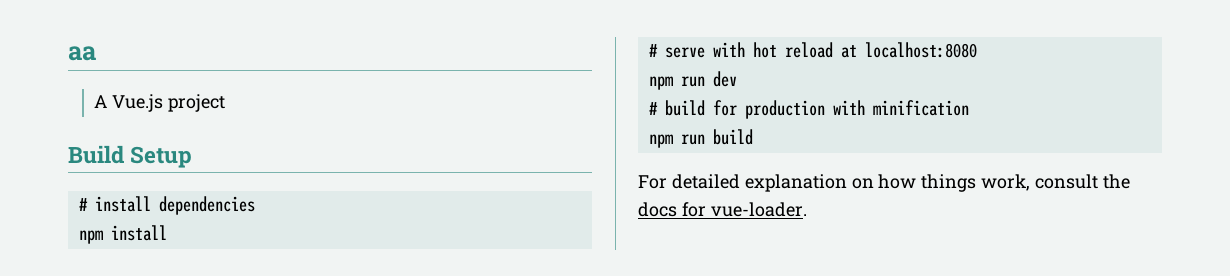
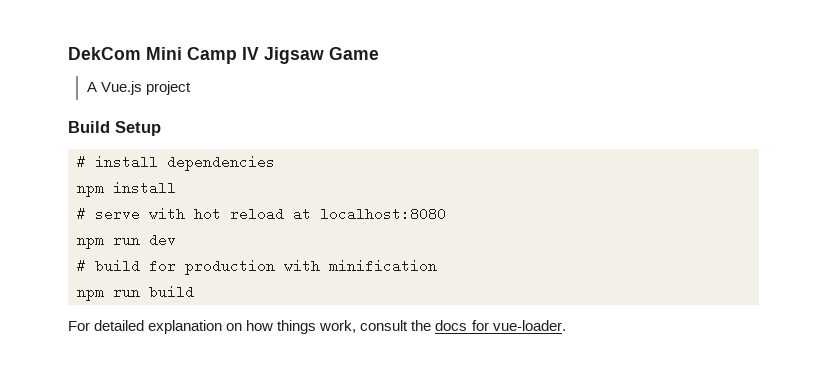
- aa
+ DekCom Mini Camp IV Jigsaw Game

